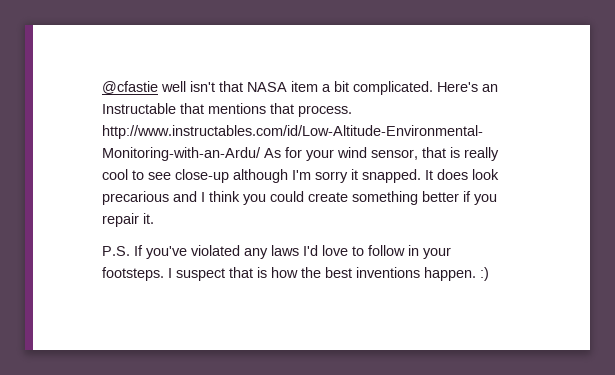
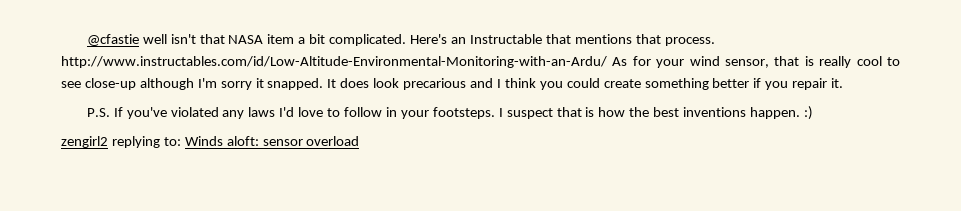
+ zengirl2 replying to: Winds aloft: sensor overload

